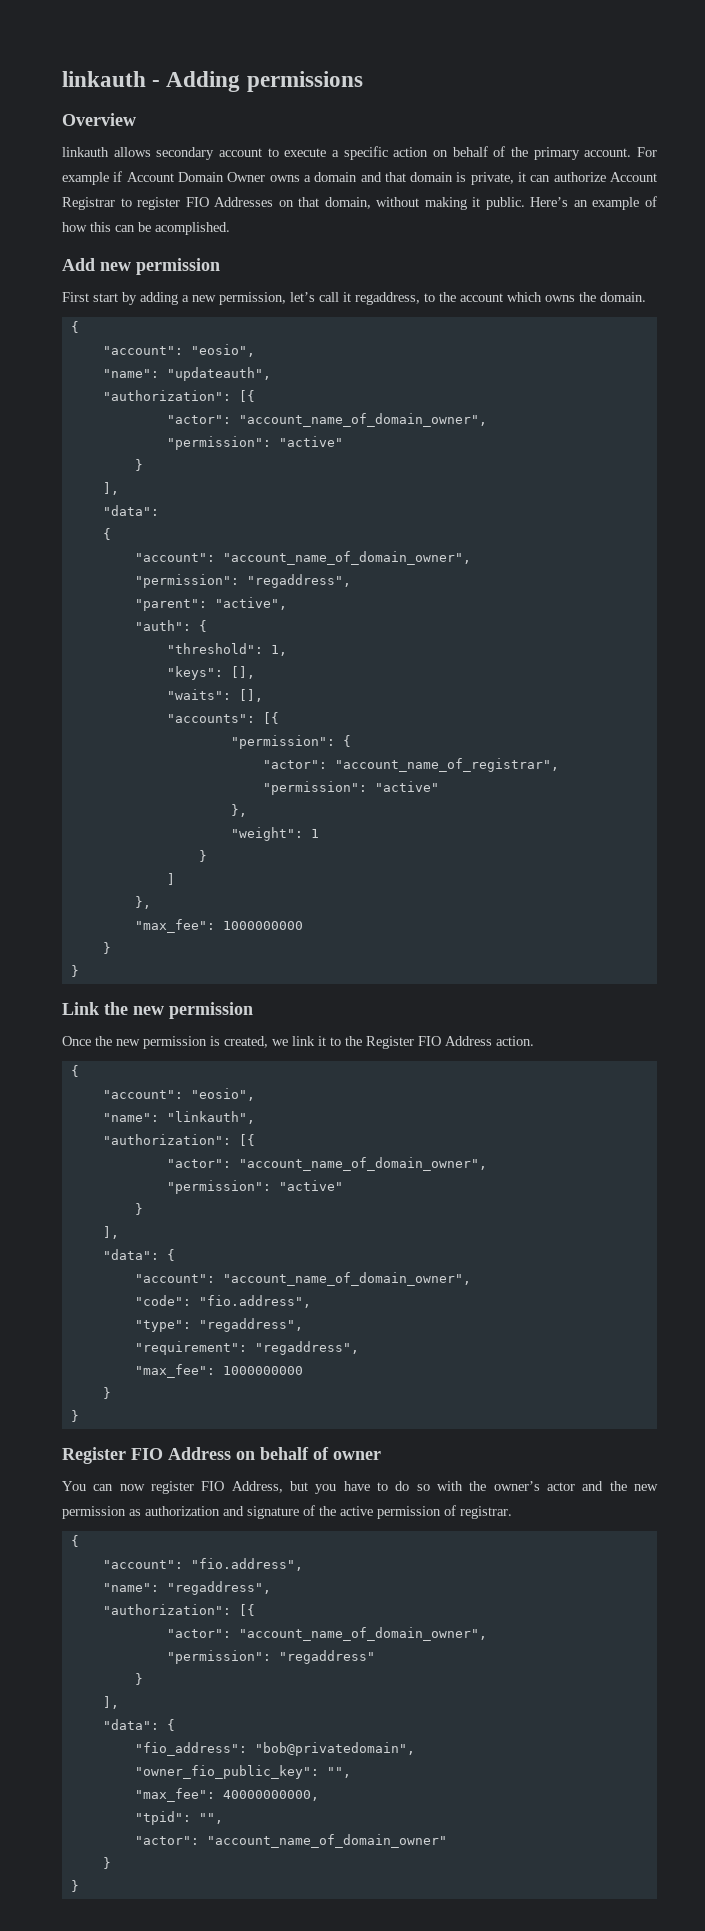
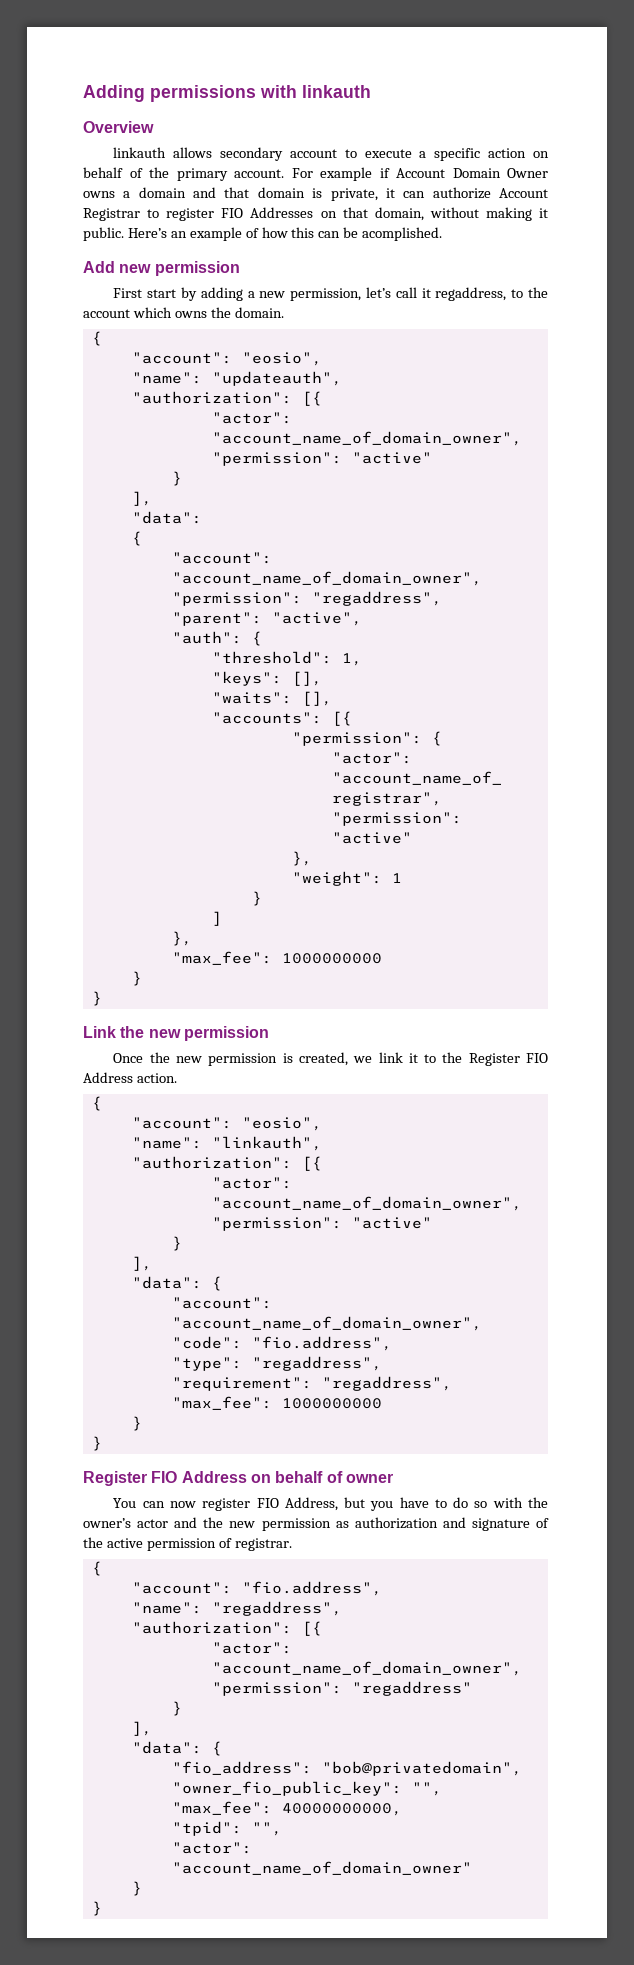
- linkauth - Adding permissions
+ Adding permissions with linkauth

